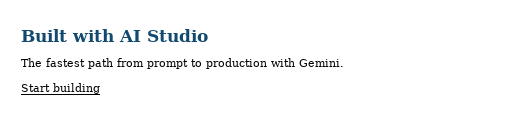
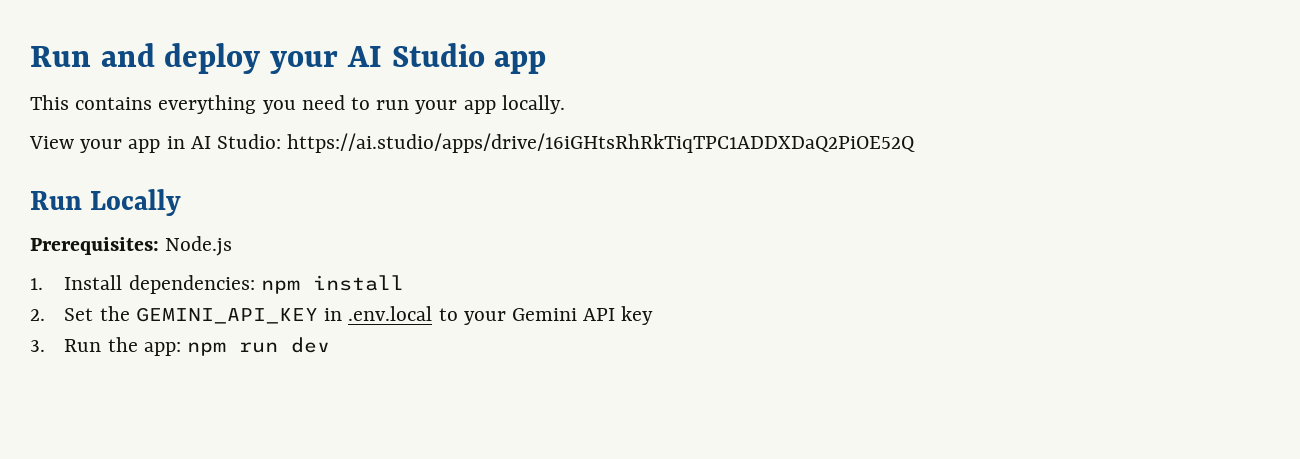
- Built with AI Studio
- The fastest path from prompt to production with Gemini.
- Start building
+ Run and deploy your AI Studio app
+ This contains everything you need to run your app locally.
+ View your app in AI Studio: https://ai.studio/apps/drive/16iGHtsRhRkTiqTPC1ADDXDaQ2PiOE52Q
+ Run Locally
+ Prerequisites: Node.js
+ 1. Install dependencies: npm install
+ 2. Set the GEMINI_API_KEY in .env.local to your Gemini API key
+ 3. Run the app: npm run dev

